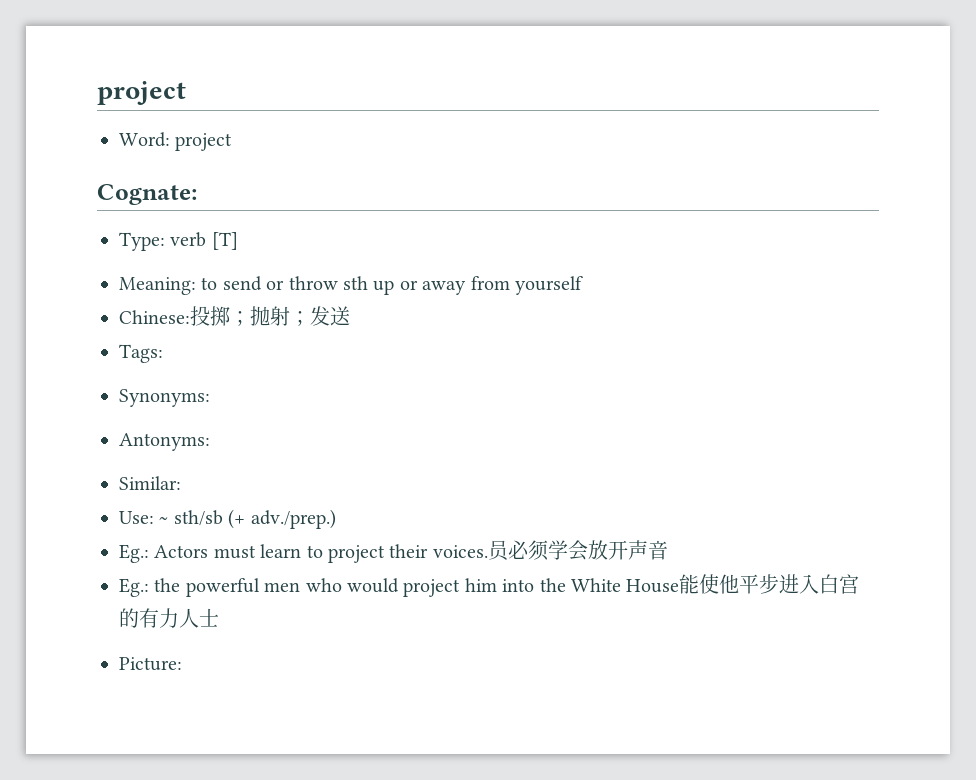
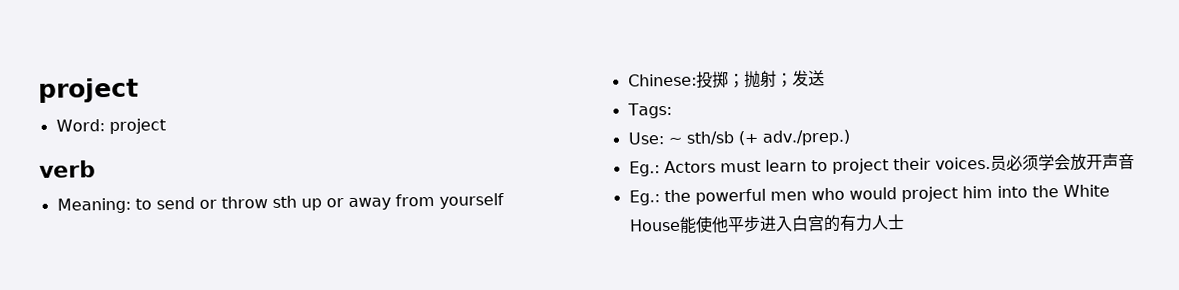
- Cognate:
- Type: verb [T]
+ verb
- Synonyms:
- Antonyms:
- Similar:
- Picture:

